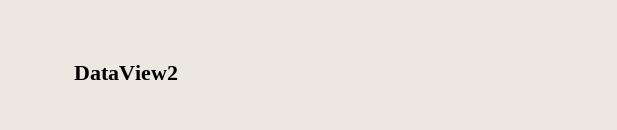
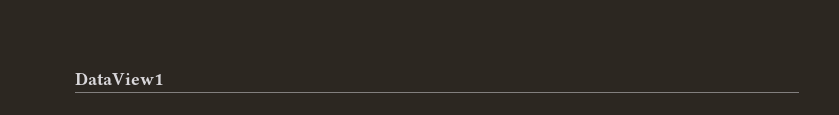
- DataView2
+ DataView1

